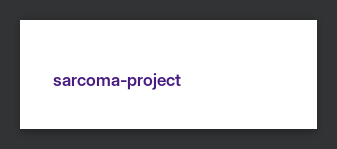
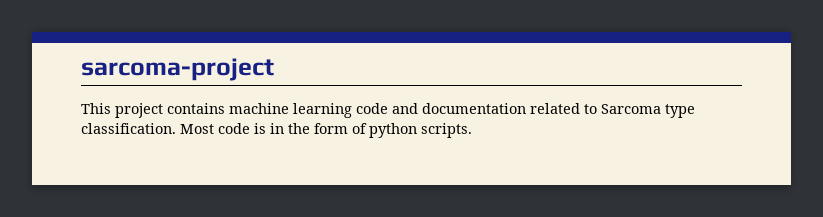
+ This project contains machine learning code and documentation related to Sarcoma type classification. Most code is in the form of python scripts.

